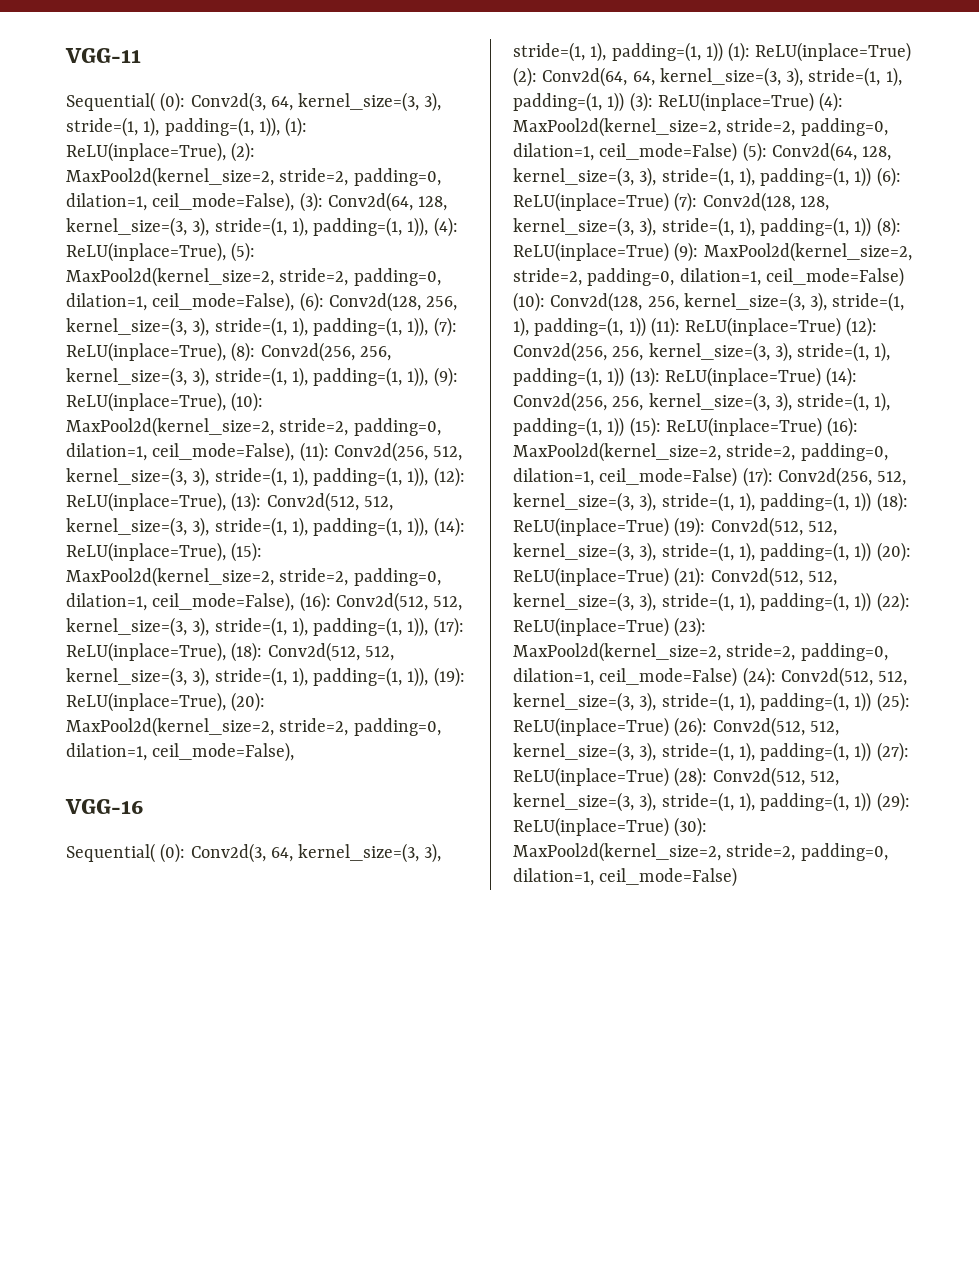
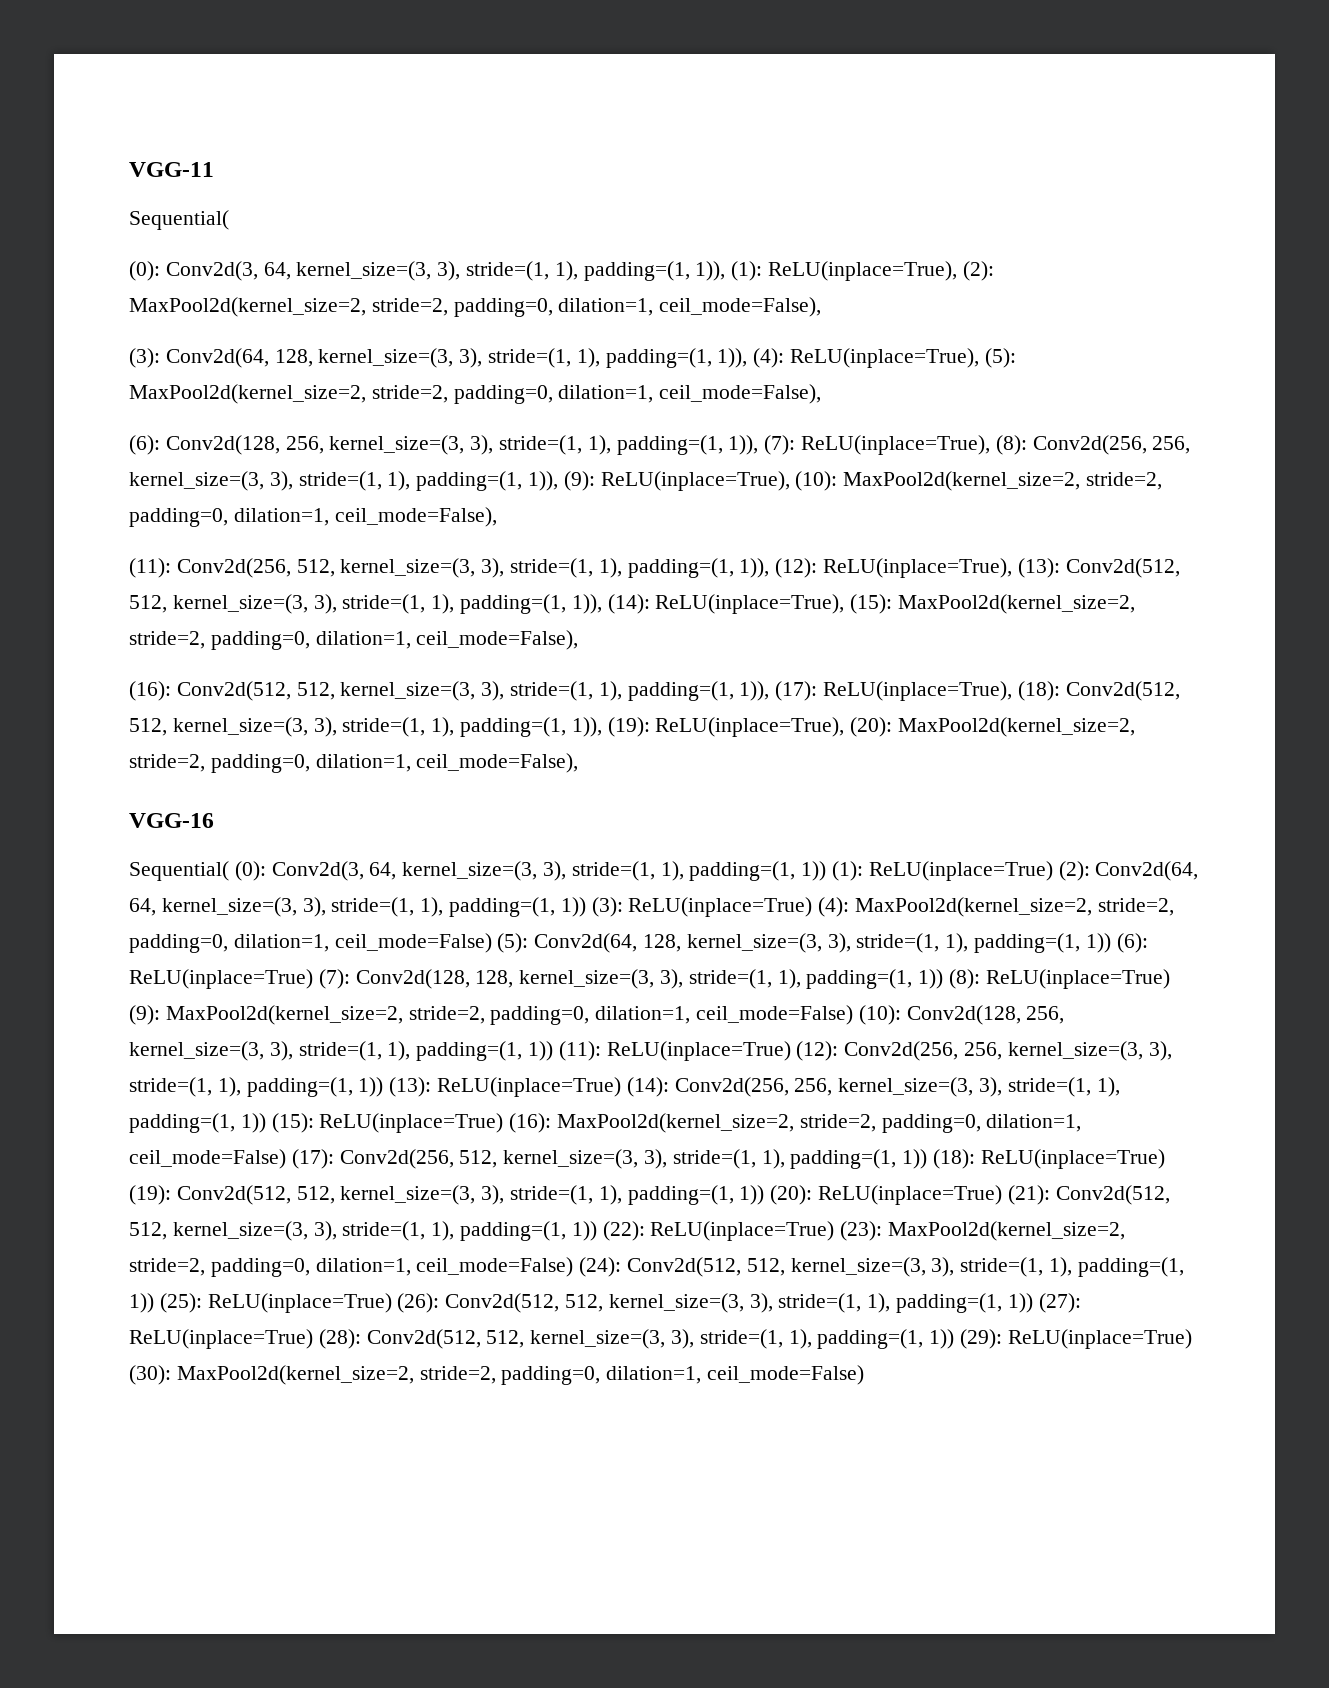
  VGG-11
- Sequential( (0):
+ Sequential(
+ (0):
- ReLU(inplace=True), (2): MaxPool2d(kernel_size=2, stride=2, padding=0, dilation=1, ceil_mode=False), (3):
+ ReLU(inplace=True), (2): MaxPool2d(kernel_size=2, stride=2, padding=0, dilation=1, ceil_mode=False),
+ (3):
- ReLU(inplace=True), (5): MaxPool2d(kernel_size=2, stride=2, padding=0, dilation=1, ceil_mode=False), (6):
+ ReLU(inplace=True), (5): MaxPool2d(kernel_size=2, stride=2, padding=0, dilation=1, ceil_mode=False),
+ (6):
- ReLU(inplace=True), (10): MaxPool2d(kernel_size=2, stride=2, padding=0, dilation=1, ceil_mode=False), (11):
+ ReLU(inplace=True), (10): MaxPool2d(kernel_size=2, stride=2, padding=0, dilation=1, ceil_mode=False),
+ (11):
- ReLU(inplace=True), (15): MaxPool2d(kernel_size=2, stride=2, padding=0, dilation=1, ceil_mode=False), (16):
+ ReLU(inplace=True), (15): MaxPool2d(kernel_size=2, stride=2, padding=0, dilation=1, ceil_mode=False),
+ (16):

